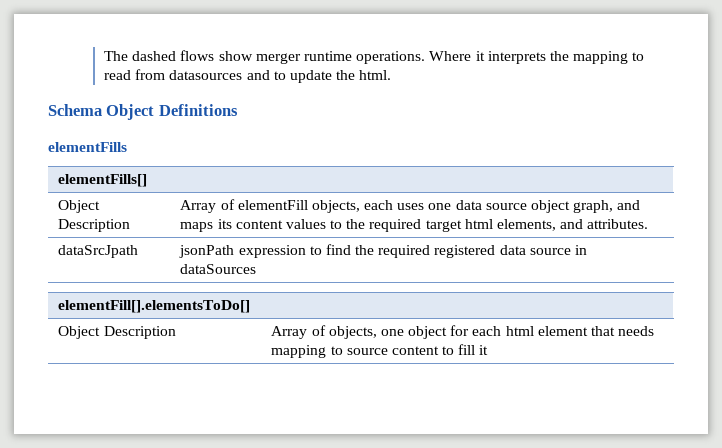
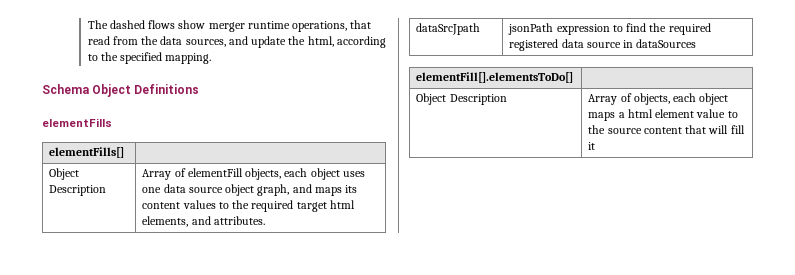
- The dashed flows show merger runtime operations. Where it interprets the mapping to read from datasources and to update the html.
+ The dashed flows show merger runtime operations, that read from the data sources, and update the html, according to the specified mapping.
- Object Description | Array of elementFill objects, each uses one data source object graph, and maps its content values to the required target html elements, and attributes.
+ Object Description | Array of elementFill objects, each object uses one data source object graph, and maps its content values to the required target html elements, and attributes.
- Object Description | Array of objects, one object for each html element that needs mapping to source content to fill it
+ Object Description | Array of objects, each object maps a html element value to the source content that will fill it

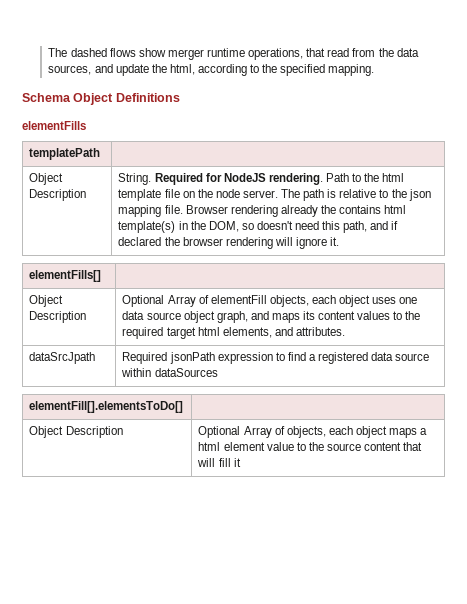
+ templatePath |
+ Object Description | String. Required for NodeJS rendering. Path to the html template file on the node server. The path is relative to the json mapping file. Browser rendering already the contains html template(s) in the DOM, so doesn't need this path, and if declared the browser rendering will ignore it.
- Object Description | Array of elementFill objects, each object uses one data source object graph, and maps its content values to the required target html elements, and attributes.
+ Object Description | Optional Array of elementFill objects, each object uses one data source object graph, and maps its content values to the required target html elements, and attributes.
- dataSrcJpath | jsonPath expression to find the required registered data source in dataSources
+ dataSrcJpath | Required jsonPath expression to find a registered data source within dataSources
- Object Description | Array of objects, each object maps a html element value to the source content that will fill it
+ Object Description | Optional Array of objects, each object maps a html element value to the source content that will fill it

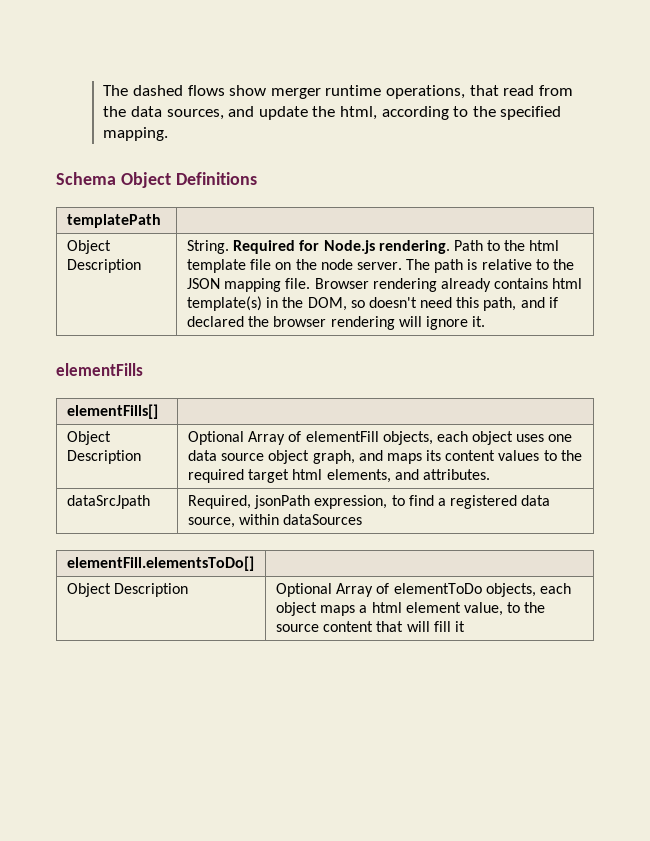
- elementFills
- Required for NodeJS rendering.
+ Required for Node.js rendering.
- The path is relative to the json mapping file.
+ The path is relative to the JSON mapping file.
- Browser rendering already the contains html template(s) in the DOM, so doesn't need this path, and if declared the browser rendering will ignore it.
+ Browser rendering already contains html template(s) in the DOM, so doesn't need this path, and if declared the browser rendering will ignore it.
+ elementFills
- dataSrcJpath | Required jsonPath expression to find a registered data source within dataSources
+ dataSrcJpath | Required, jsonPath expression, to find a registered data source, within dataSources
- elementFill[].elementsToDo[] |
- Object Description | Optional Array of objects, each object maps a html element value to the source content that will fill it
+ elementFill.elementsToDo[] |
+ Object Description | Optional Array of elementToDo objects, each object maps a html element value, to the source content that will fill it

